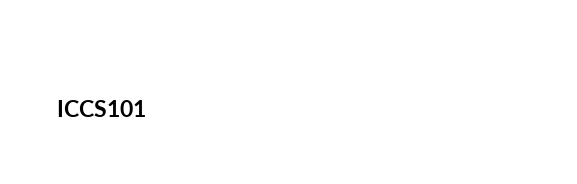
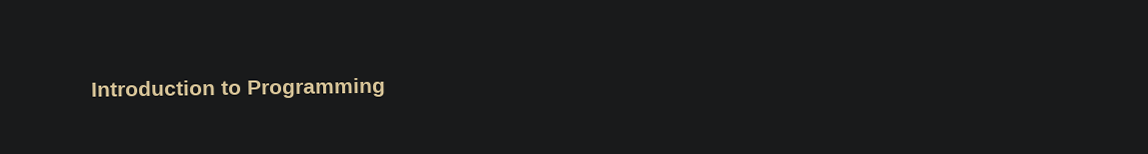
- ICCS101
+ Introduction to Programming

